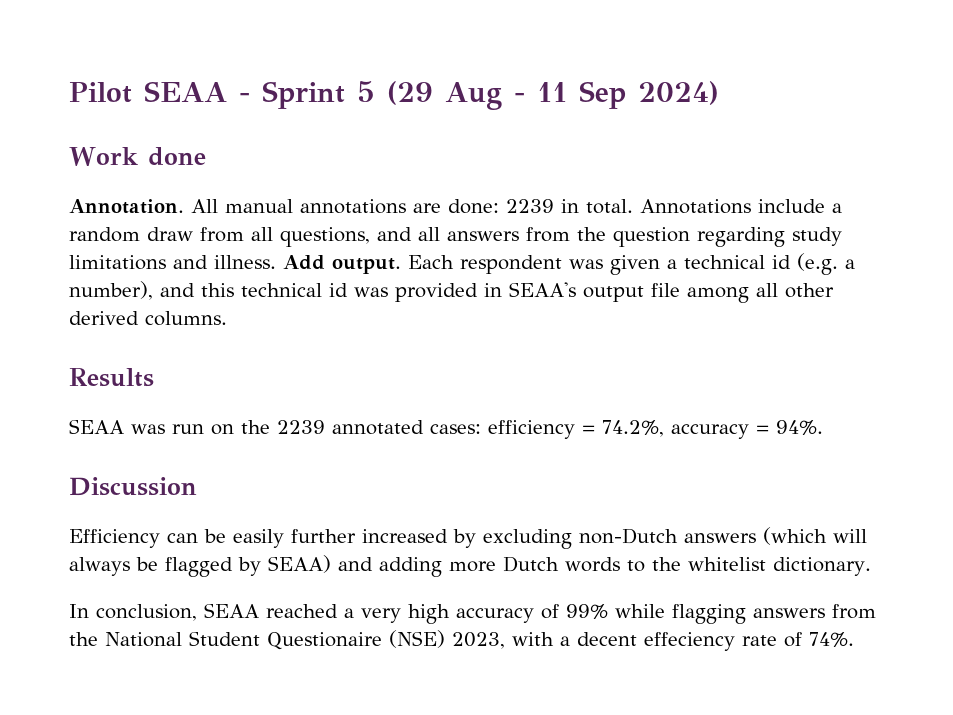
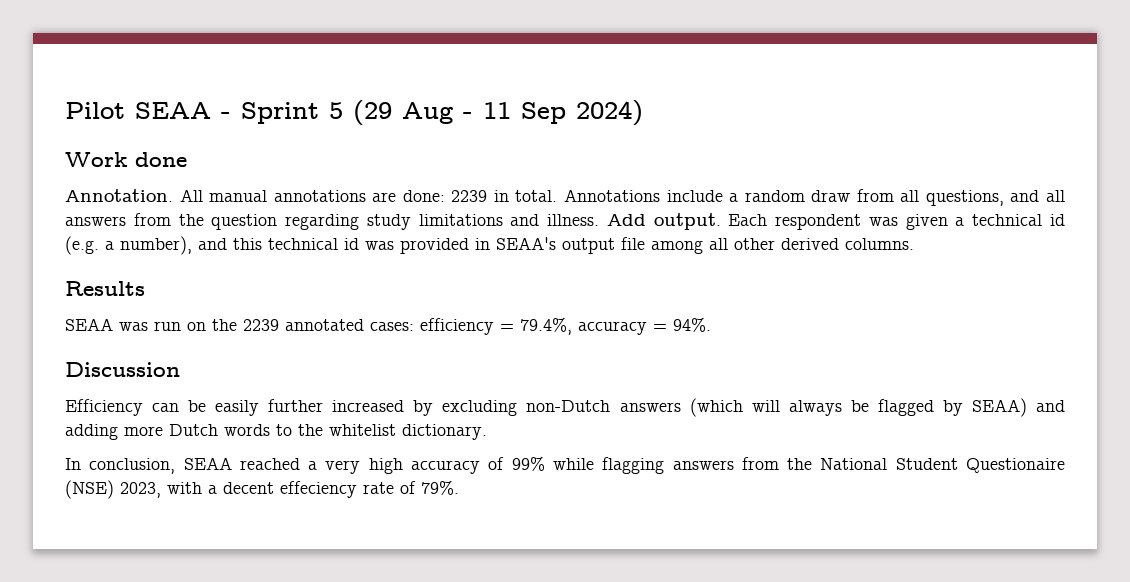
- SEAA was run on the 2239 annotated cases: efficiency = 74.2%, accuracy = 94%.
+ SEAA was run on the 2239 annotated cases: efficiency = 79.4%, accuracy = 94%.
- In conclusion, SEAA reached a very high accuracy of 99% while flagging answers from the National Student Questionaire (NSE) 2023, with a decent effeciency rate of 74%.
+ In conclusion, SEAA reached a very high accuracy of 99% while flagging answers from the National Student Questionaire (NSE) 2023, with a decent effeciency rate of 79%.

